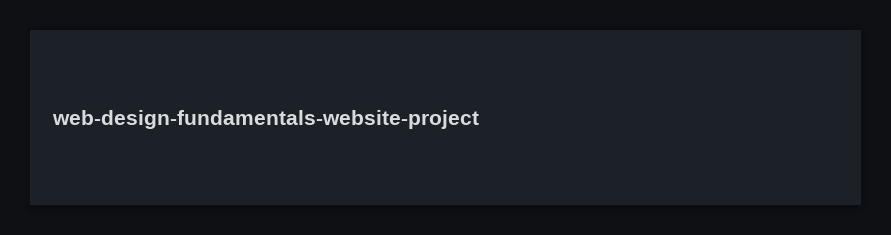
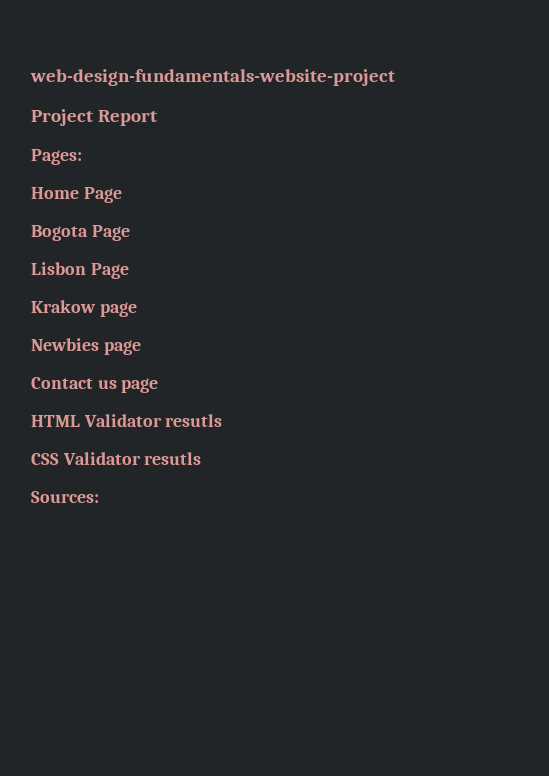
+ Project Report
+ Pages:
+ Home Page
+ Bogota Page
+ Lisbon Page
+ Krakow page
+ Newbies page
+ Contact us page
+ HTML Validator resutls
+ CSS Validator resutls
+ Sources:

